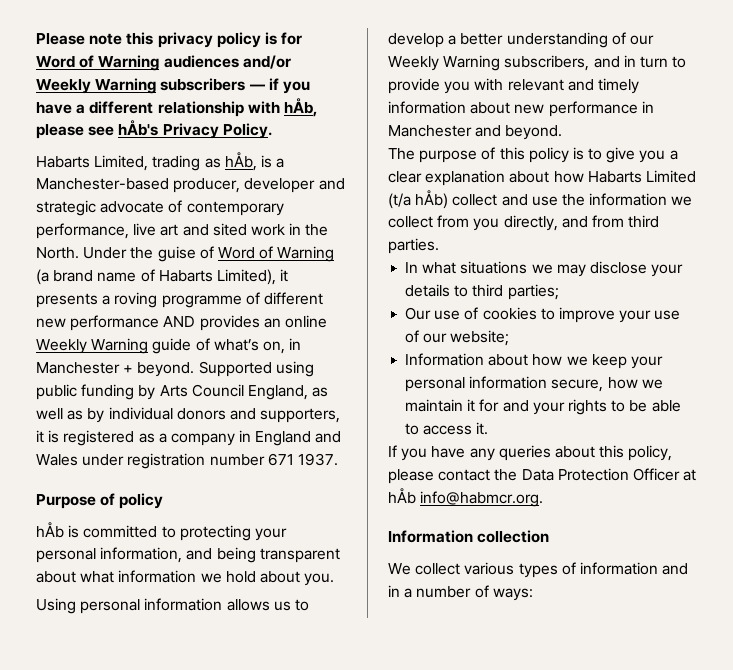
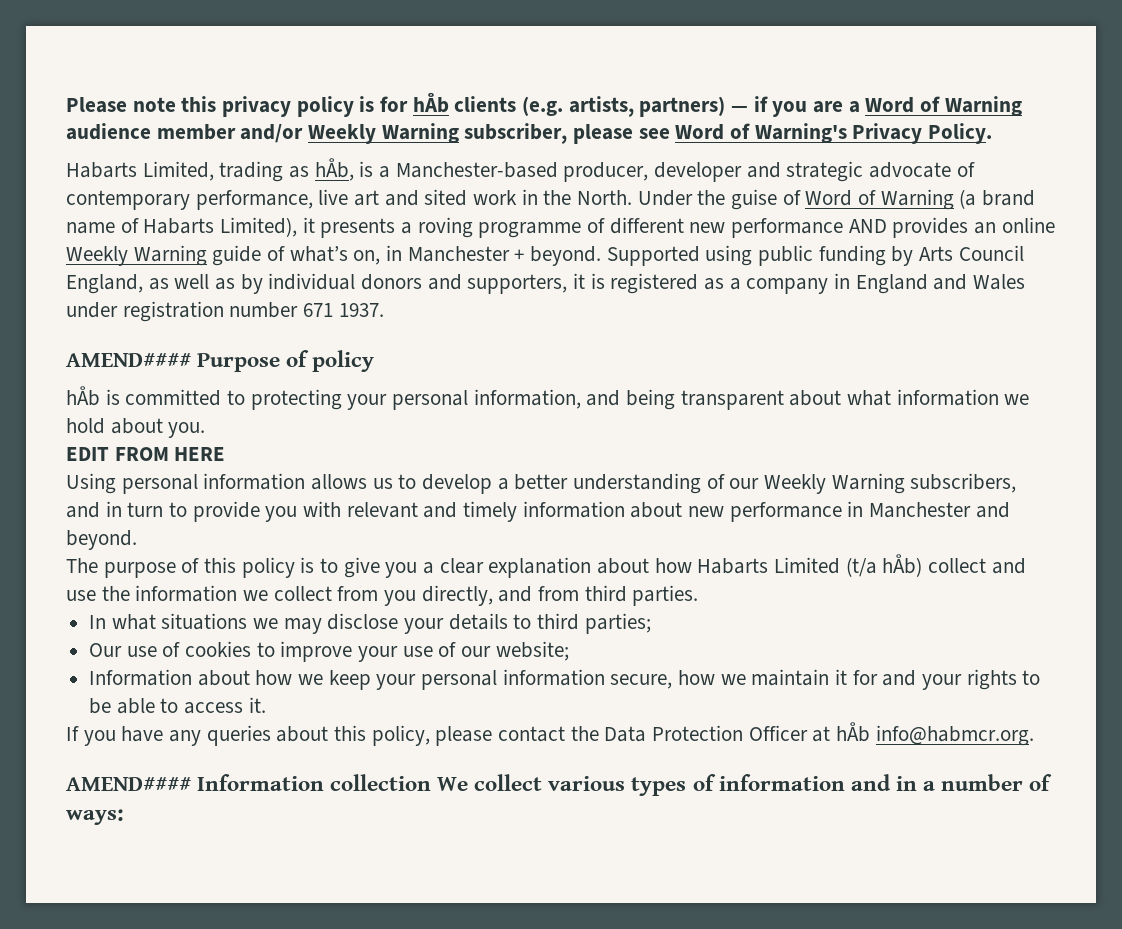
- Please note this privacy policy is for Word of Warning audiences and/or Weekly Warning subscribers — if you have a different relationship with hÅb, please see hÅb's Privacy Policy.
+ Please note this privacy policy is for hÅb clients (e.g. artists, partners) — if you are a Word of Warning audience member and/or Weekly Warning subscriber, please see Word of Warning's Privacy Policy.
- Purpose of policy
+ AMEND#### Purpose of policy
+ EDIT FROM HERE
- Information collection
- We collect various types of information and in a number of ways:
+ AMEND#### Information collection We collect various types of information and in a number of ways:

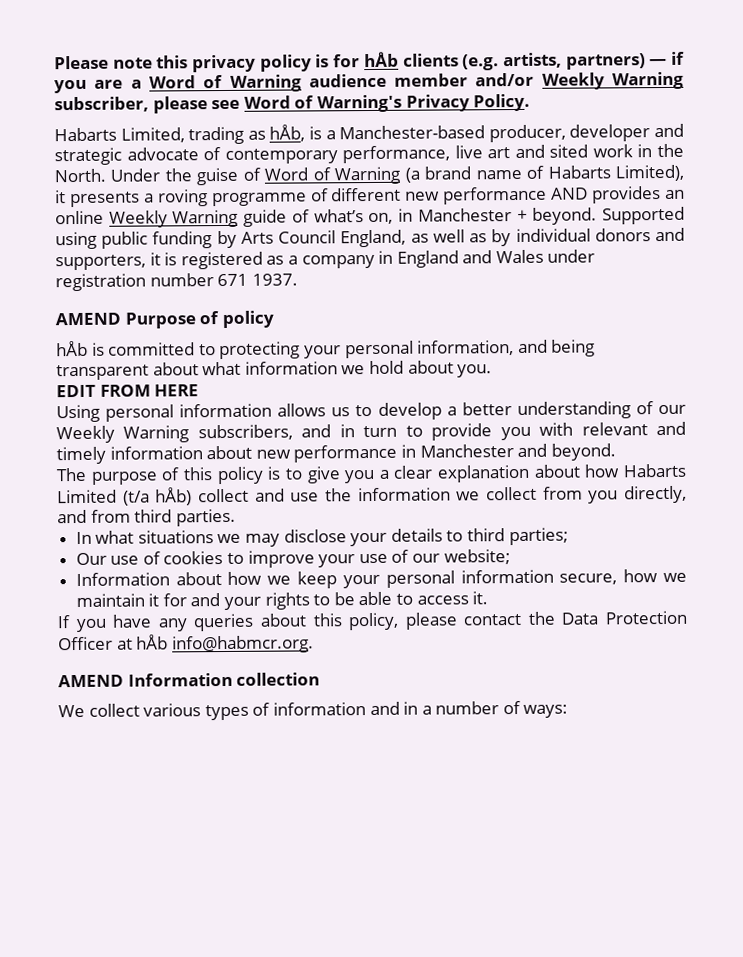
- AMEND#### Purpose of policy
+ AMEND Purpose of policy
- AMEND#### Information collection We collect various types of information and in a number of ways:
+ AMEND Information collection
+ We collect various types of information and in a number of ways:

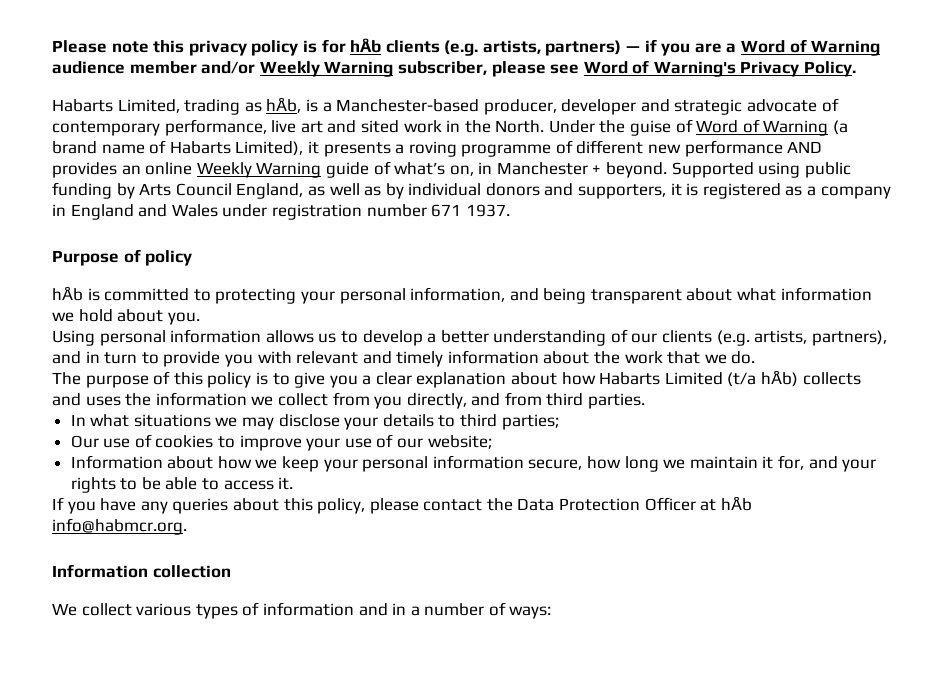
- AMEND Purpose of policy
+ Purpose of policy
- EDIT FROM HERE
- Using personal information allows us to develop a better understanding of our Weekly Warning subscribers, and in turn to provide you with relevant and timely information about new performance in Manchester and beyond.
+ Using personal information allows us to develop a better understanding of our clients (e.g. artists, partners), and in turn to provide you with relevant and timely information about the work that we do.
- The purpose of this policy is to give you a clear explanation about how Habarts Limited (t/a hÅb) collect and use the information we collect from you directly, and from third parties.
+ The purpose of this policy is to give you a clear explanation about how Habarts Limited (t/a hÅb) collects and uses the information we collect from you directly, and from third parties.
- Information about how we keep your personal information secure, how we maintain it for and your rights to be able to access it.
+ Information about how we keep your personal information secure, how long we maintain it for, and your rights to be able to access it.
- AMEND Information collection
+ Information collection

